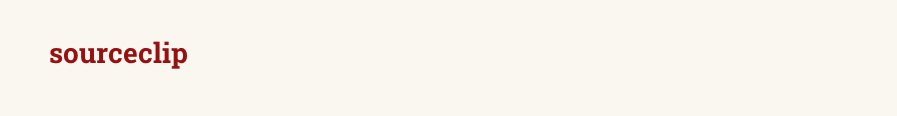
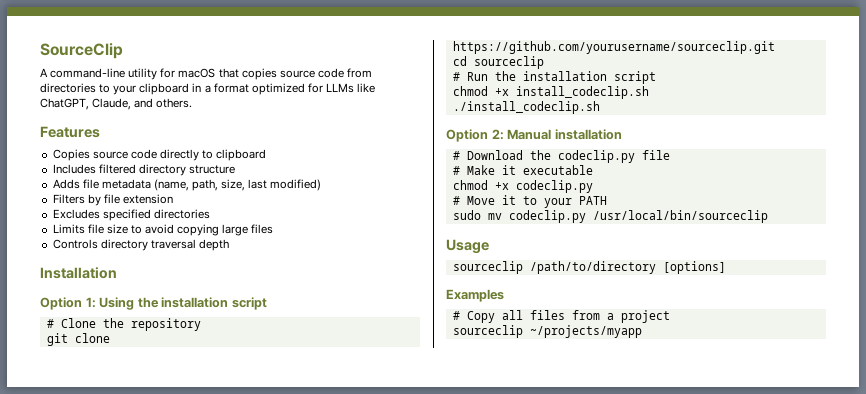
- sourceclip
+ SourceClip
+ A command-line utility for macOS that copies source code from directories to your clipboard in a format optimized for LLMs like ChatGPT, Claude, and others.
+ Features
+ Copies source code directly to clipboard
+ Includes filtered directory structure
+ Adds file metadata (name, path, size, last modified)
+ Filters by file extension
+ Excludes specified directories
+ Limits file size to avoid copying large files
+ Controls directory traversal depth
+ Installation
+ Option 1: Using the installation script
+ # Clone the repository
+ git clone https://github.com/yourusername/sourceclip.git
+ cd sourceclip
+ # Run the installation script
+ chmod +x install_codeclip.sh
+ ./install_codeclip.sh
+ Option 2: Manual installation
+ # Download the codeclip.py file
+ # Make it executable
+ chmod +x codeclip.py
+ # Move it to your PATH
+ sudo mv codeclip.py /usr/local/bin/sourceclip
+ Usage
+ sourceclip /path/to/directory [options]
+ Examples
+ # Copy all files from a project
+ sourceclip ~/projects/myapp

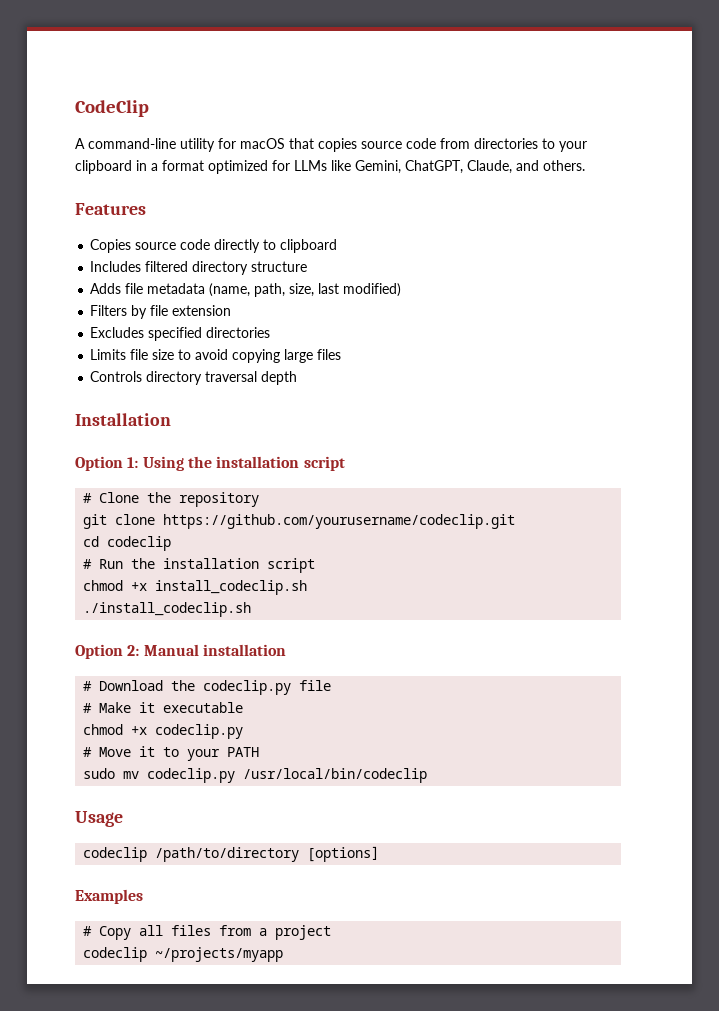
- SourceClip
+ CodeClip
- A command-line utility for macOS that copies source code from directories to your clipboard in a format optimized for LLMs like ChatGPT, Claude, and others.
+ A command-line utility for macOS that copies source code from directories to your clipboard in a format optimized for LLMs like Gemini, ChatGPT, Claude, and others.
- git clone https://github.com/yourusername/sourceclip.git
+ git clone https://github.com/yourusername/codeclip.git
- cd sourceclip
+ cd codeclip
- sudo mv codeclip.py /usr/local/bin/sourceclip
+ sudo mv codeclip.py /usr/local/bin/codeclip
- sourceclip /path/to/directory [options]
+ codeclip /path/to/directory [options]
- sourceclip ~/projects/myapp
+ codeclip ~/projects/myapp

